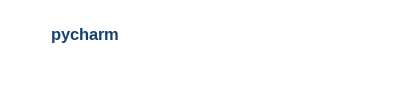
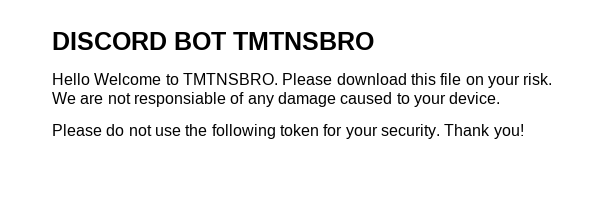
- pycharm
+ DISCORD BOT TMTNSBRO
+ Hello Welcome to TMTNSBRO. Please download this file on your risk. We are not responsiable of any damage caused to your device.
+ Please do not use the following token for your security. Thank you!

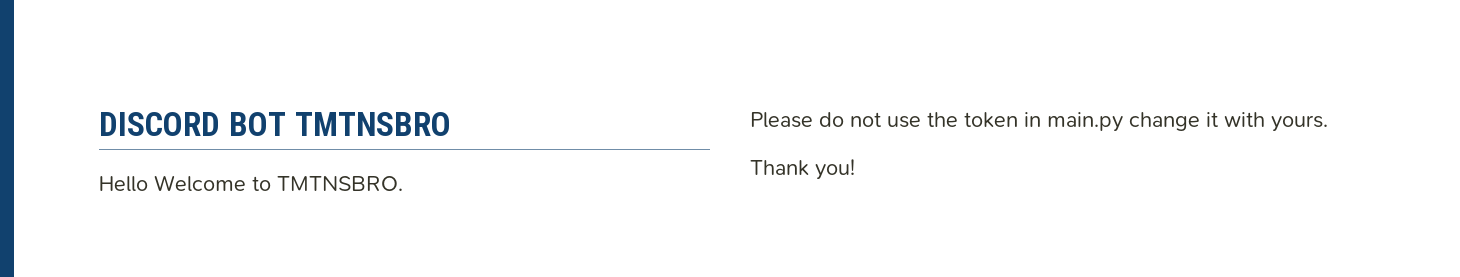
- Please download this file on your risk. We are not responsiable of any damage caused to your device.
- Please do not use the following token for your security. Thank you!
+ Please do not use the token in main.py change it with yours.
+ Thank you!

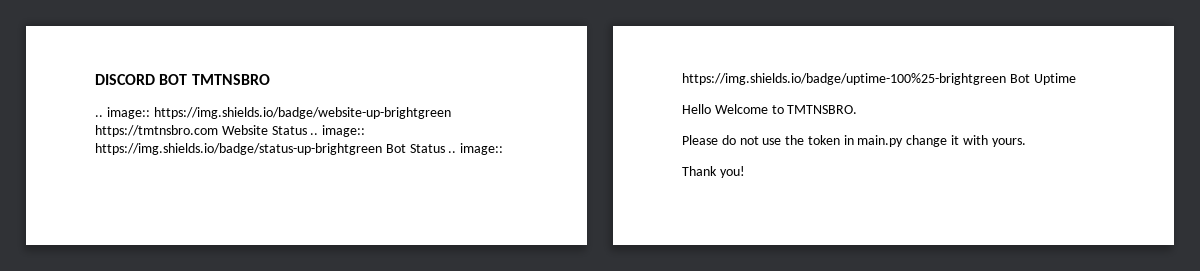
+ .. image:: https://img.shields.io/badge/website-up-brightgreen https://tmtnsbro.com Website Status .. image:: https://img.shields.io/badge/status-up-brightgreen Bot Status .. image:: https://img.shields.io/badge/uptime-100%25-brightgreen Bot Uptime

